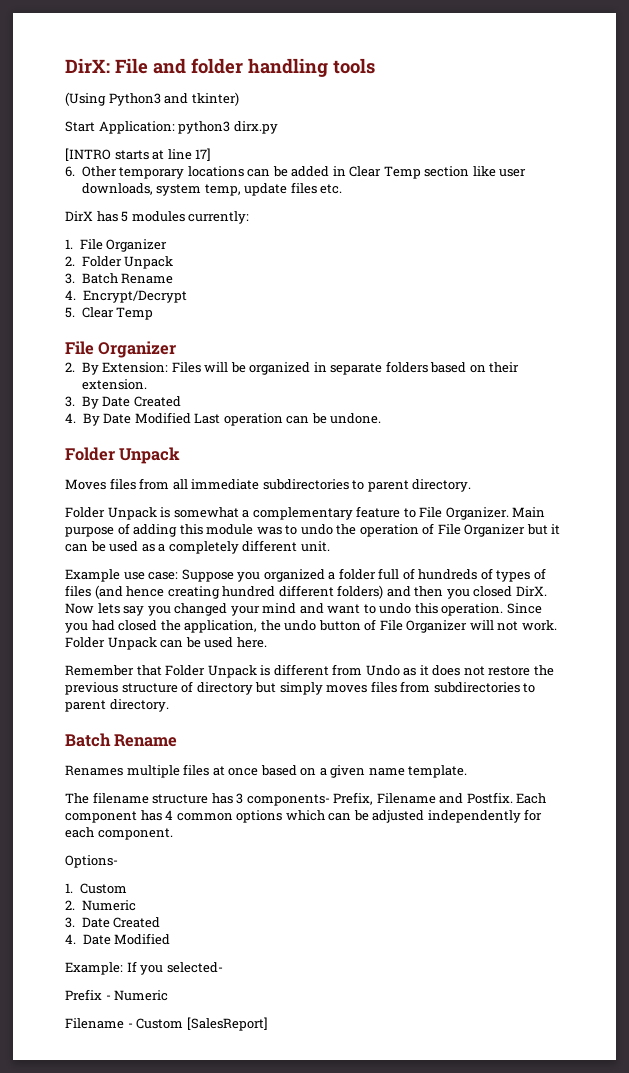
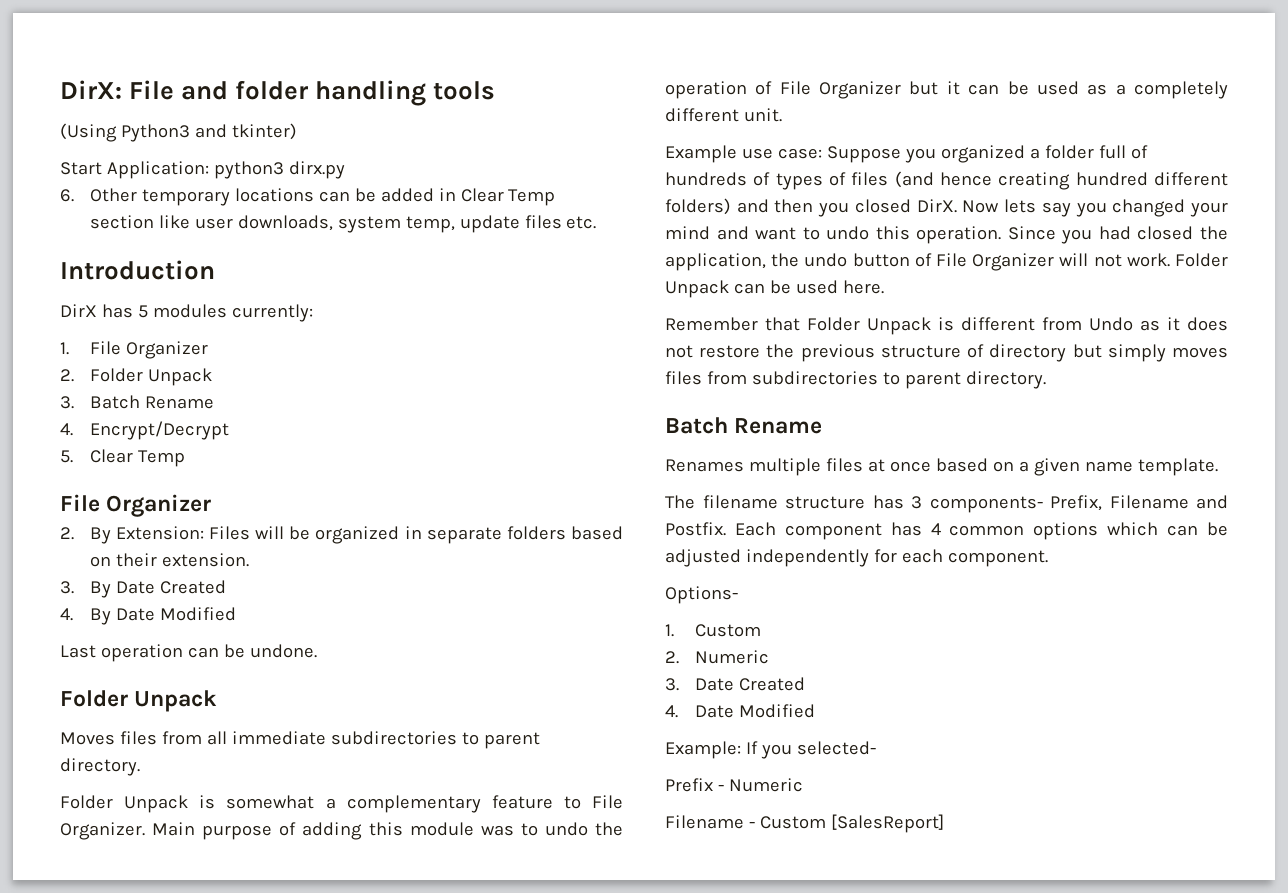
- [INTRO starts at line 17]
+ Introduction
- 4. By Date Modified Last operation can be undone.
+ 4. By Date Modified
+ Last operation can be undone.

